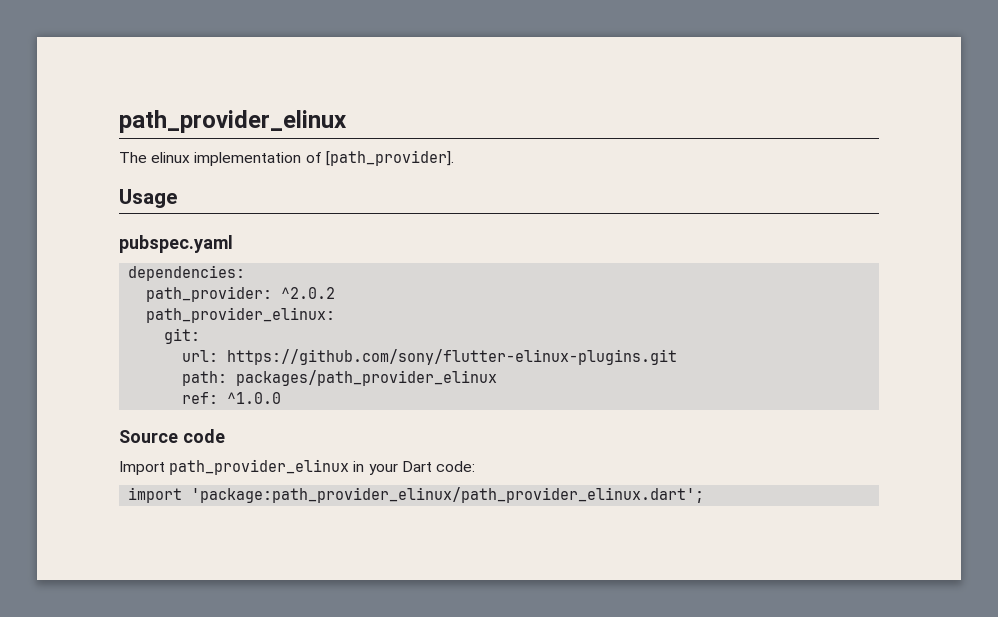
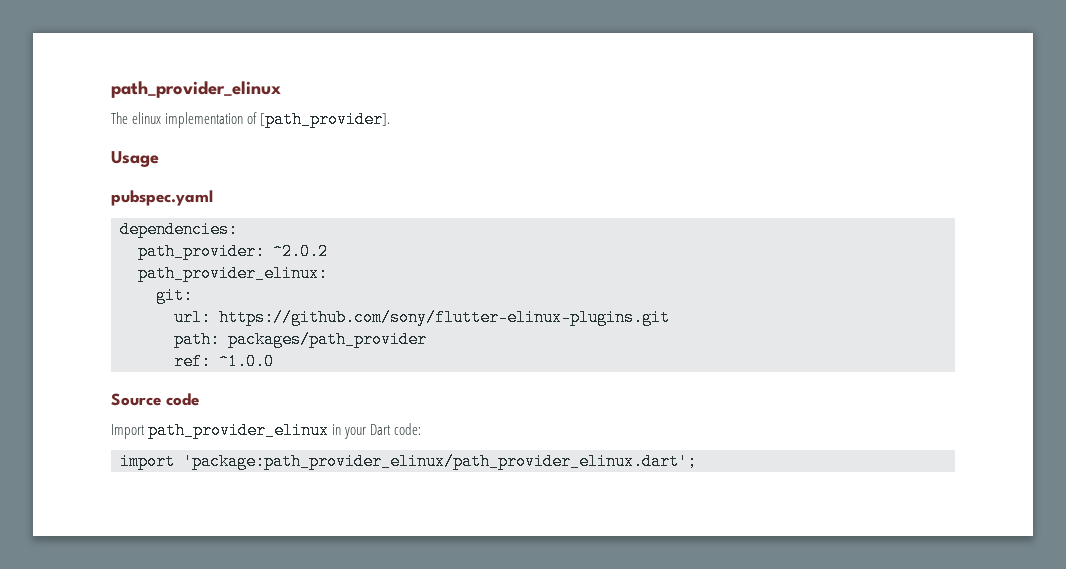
- path: packages/path_provider_elinux
+ path: packages/path_provider

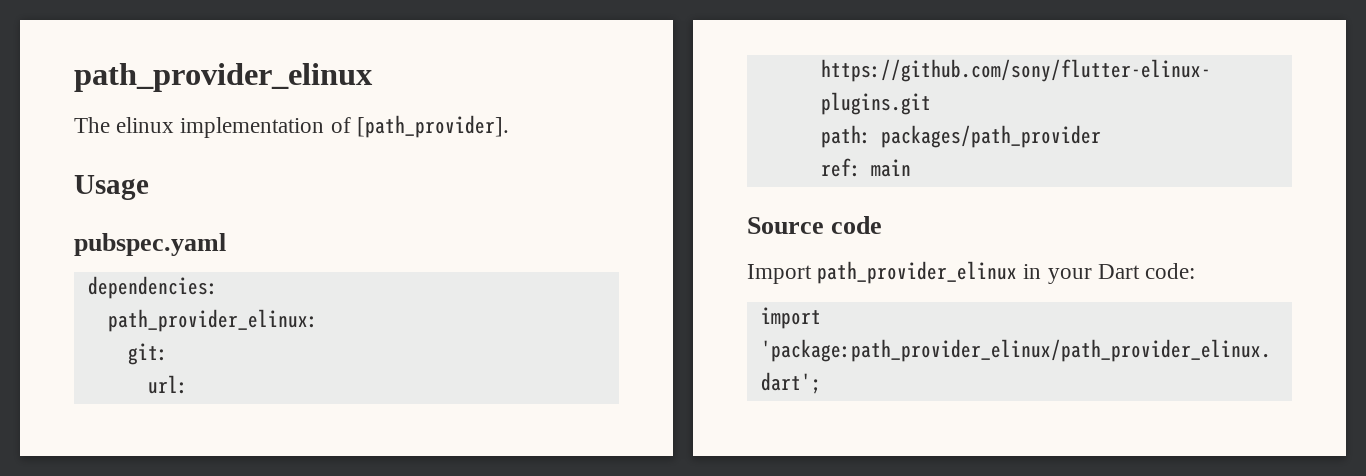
- path_provider: ^2.0.2
- ref: ^1.0.0
+ ref: main

